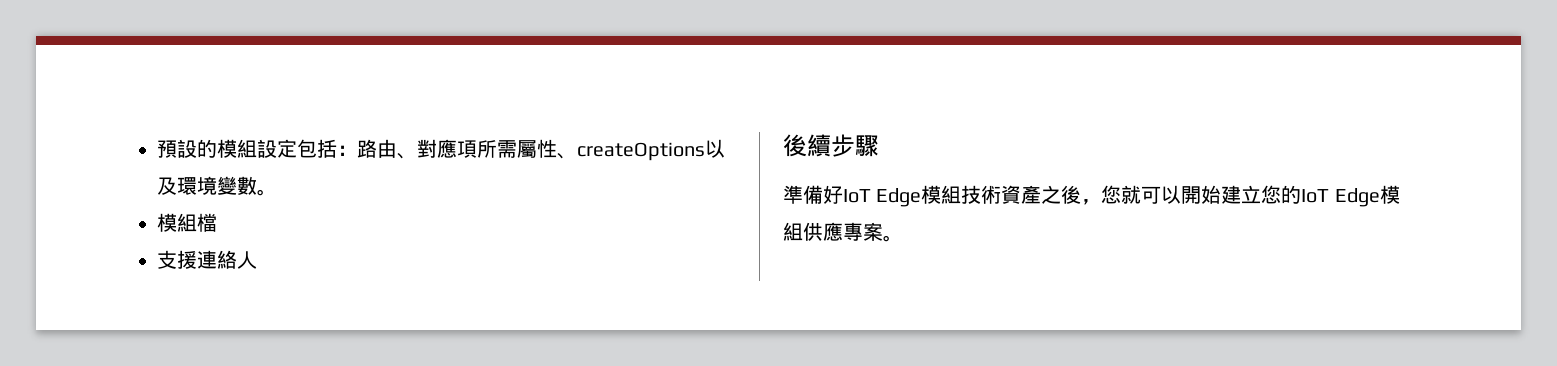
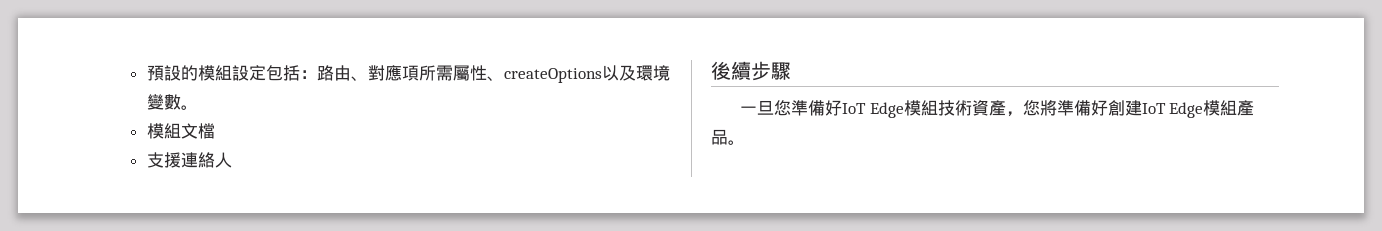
- 模組檔
+ 模組文檔
- 準備好IoT Edge模組技術資產之後，您就可以開始建立您的IoT Edge模組供應專案。
+ 一旦您準備好IoT Edge模組技術資產，您將準備好創建IoT Edge模組產品。

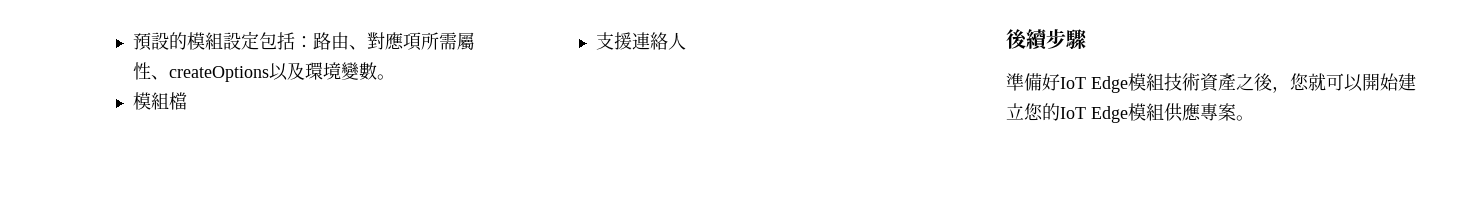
- 模組文檔
+ 模組檔
- 一旦您準備好IoT Edge模組技術資產，您將準備好創建IoT Edge模組產品。
+ 準備好IoT Edge模組技術資產之後，您就可以開始建立您的IoT Edge模組供應專案。

